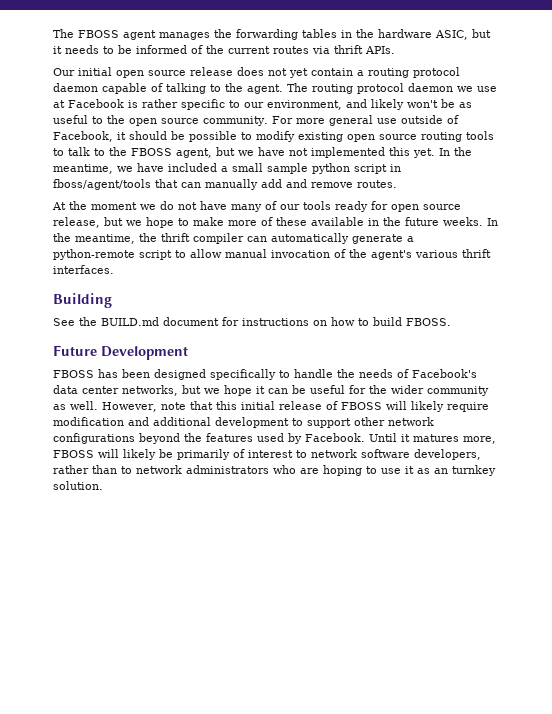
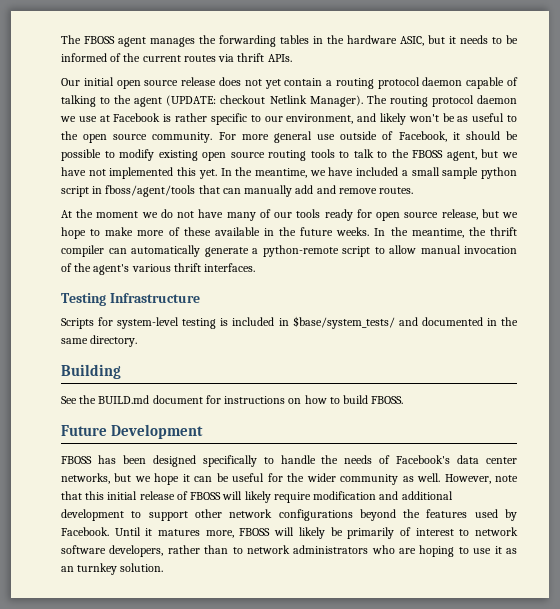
- Our initial open source release does not yet contain a routing protocol daemon capable of talking to the agent.
+ Our initial open source release does not yet contain a routing protocol daemon capable of talking to the agent (UPDATE: checkout Netlink Manager).
+ Testing Infrastructure
+ Scripts for system-level testing is included in $base/system_tests/ and documented in the same directory.

